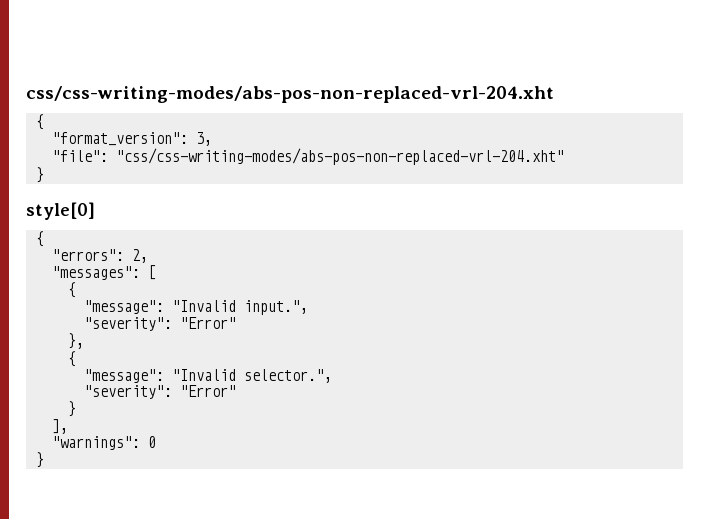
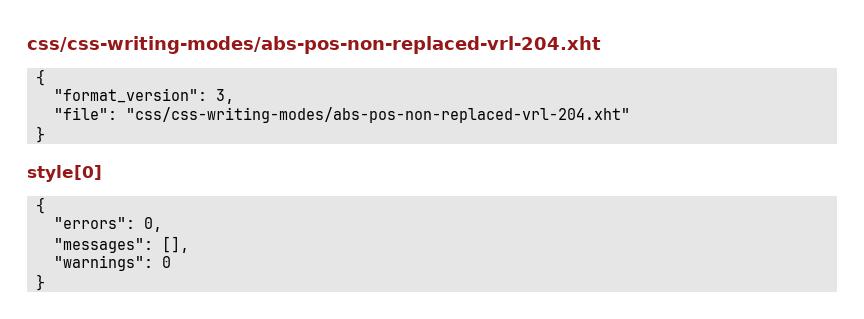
- "errors": 2,
+ "errors": 0,
- "messages": [
- {
- "message": "Invalid input.",
- "severity": "Error"
- },
- {
- "message": "Invalid selector.",
- "severity": "Error"
- }
- ],
+ "messages": [],

